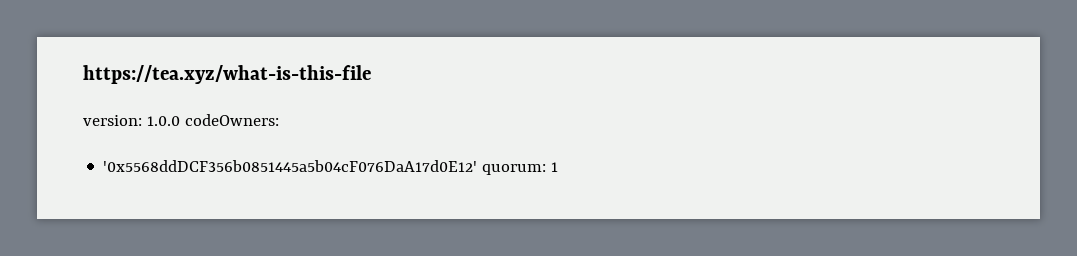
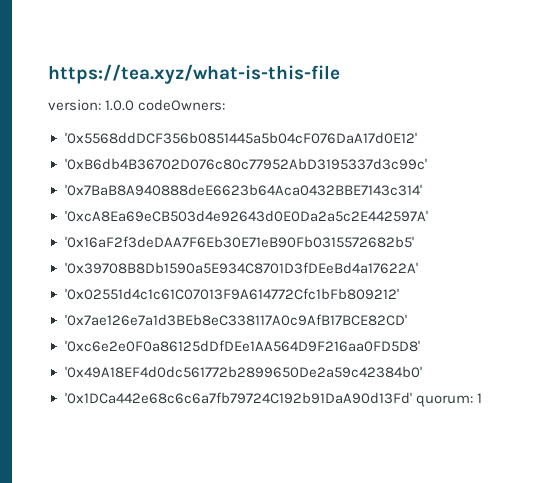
- '0x5568ddDCF356b0851445a5b04cF076DaA17d0E12' quorum: 1
+ '0x5568ddDCF356b0851445a5b04cF076DaA17d0E12'
+ '0xB6db4B36702D076c80c77952AbD3195337d3c99c'
+ '0x7BaB8A940888deE6623b64Aca0432BBE7143c314'
+ '0xcA8Ea69eCB503d4e92643d0E0Da2a5c2E442597A'
+ '0x16aF2f3deDAA7F6Eb30E71eB90Fb0315572682b5'
+ '0x39708B8Db1590a5E934C8701D3fDEeBd4a17622A'
+ '0x02551d4c1c61C07013F9A614772Cfc1bFb809212'
+ '0x7ae126e7a1d3BEb8eC338117A0c9AfB17BCE82CD'
+ '0xc6e2e0F0a86125dDfDEe1AA564D9F216aa0FD5D8'
+ '0x49A18EF4d0dc561772b2899650De2a59c42384b0'
+ '0x1DCa442e68c6c6a7fb79724C192b91DaA90d13Fd' quorum: 1

